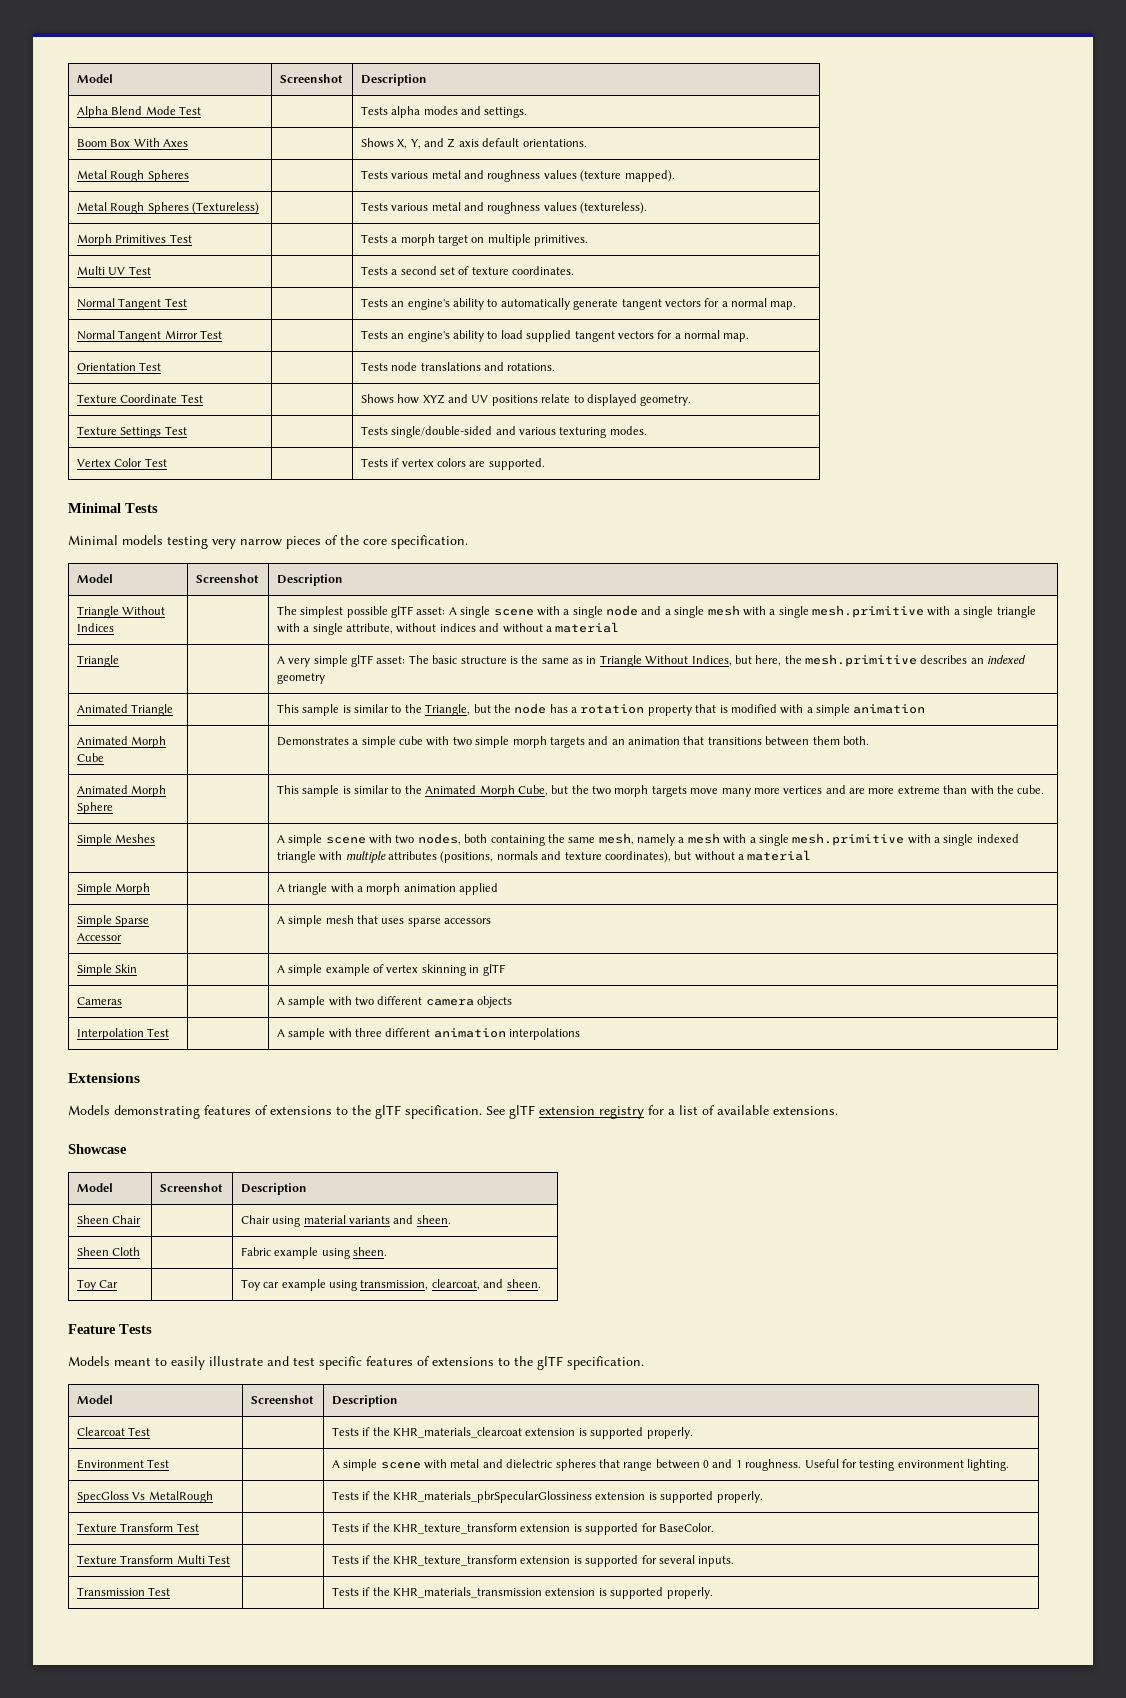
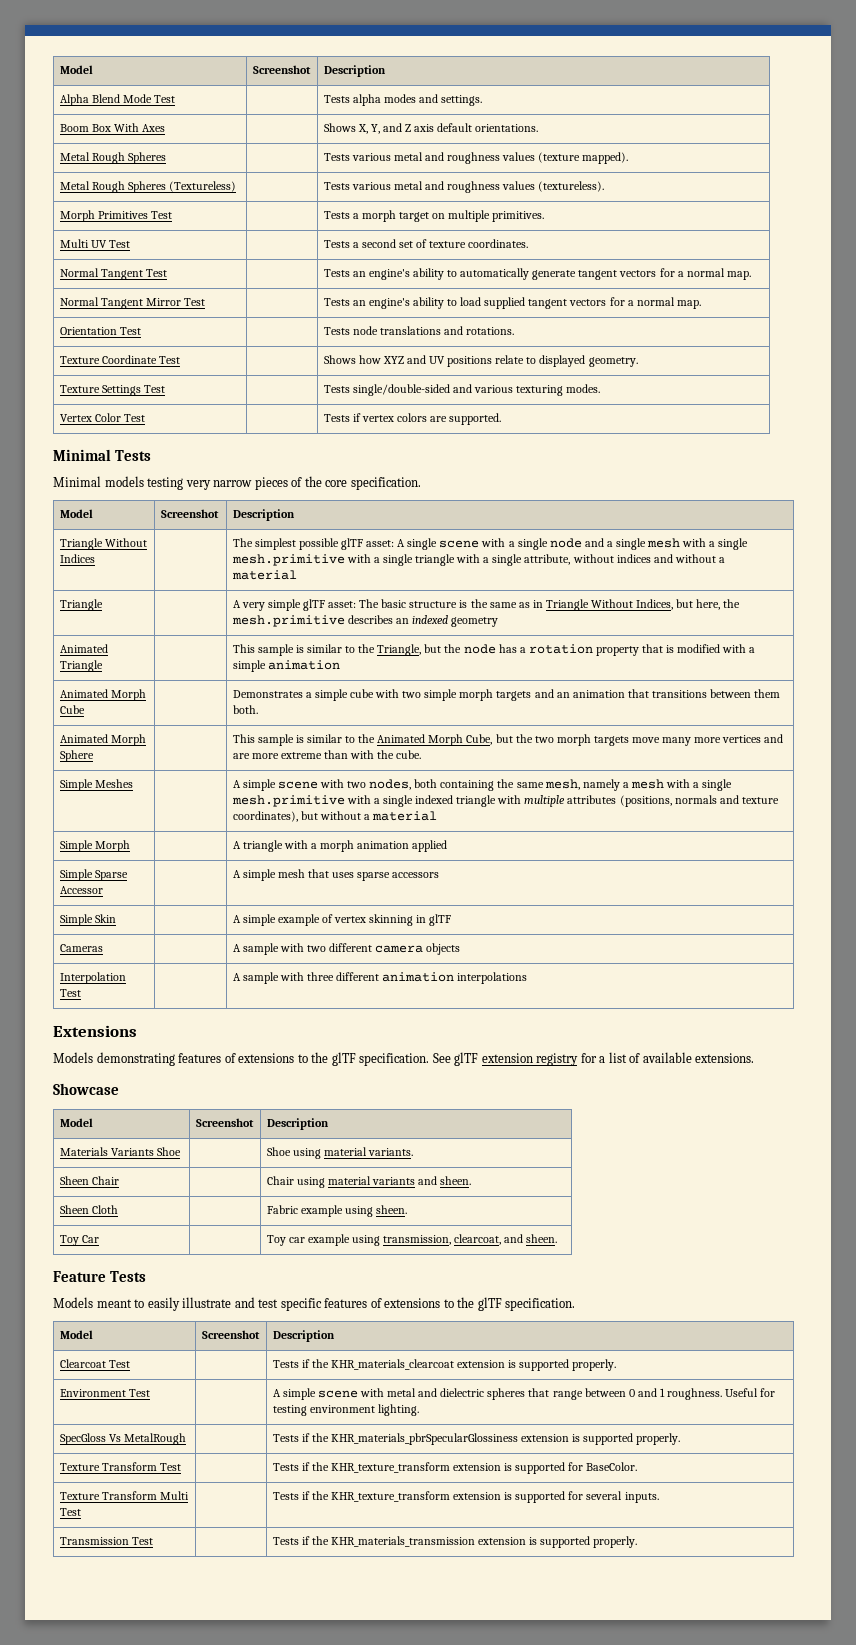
+ Materials Variants Shoe | | Shoe using material variants.

